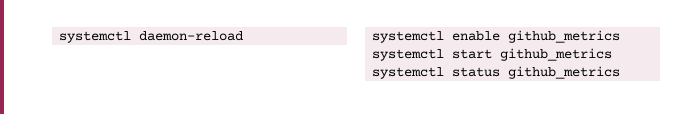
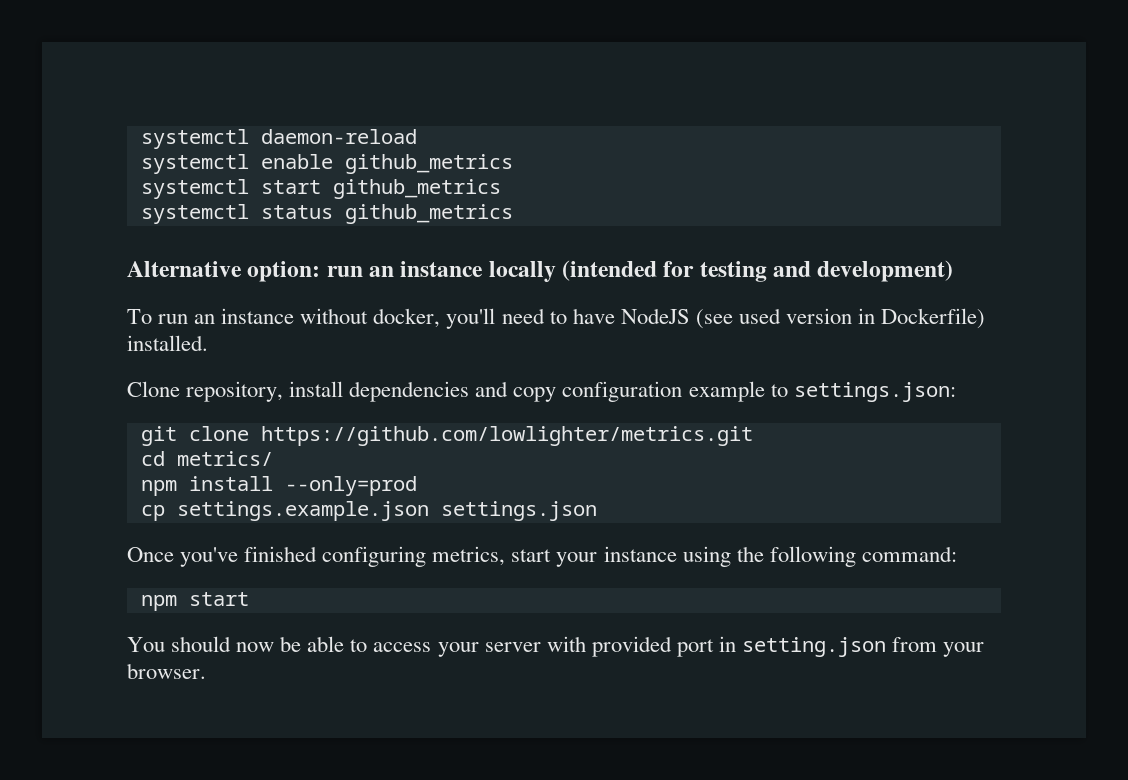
+ Alternative option: run an instance locally (intended for testing and development)
+ To run an instance without docker, you'll need to have NodeJS (see used version in Dockerfile) installed.
+ Clone repository, install dependencies and copy configuration example to settings.json:
+ git clone https://github.com/lowlighter/metrics.git
+ cd metrics/
+ npm install --only=prod
+ cp settings.example.json settings.json
+ Once you've finished configuring metrics, start your instance using the following command:
+ npm start
+ You should now be able to access your server with provided port in setting.json from your browser.

